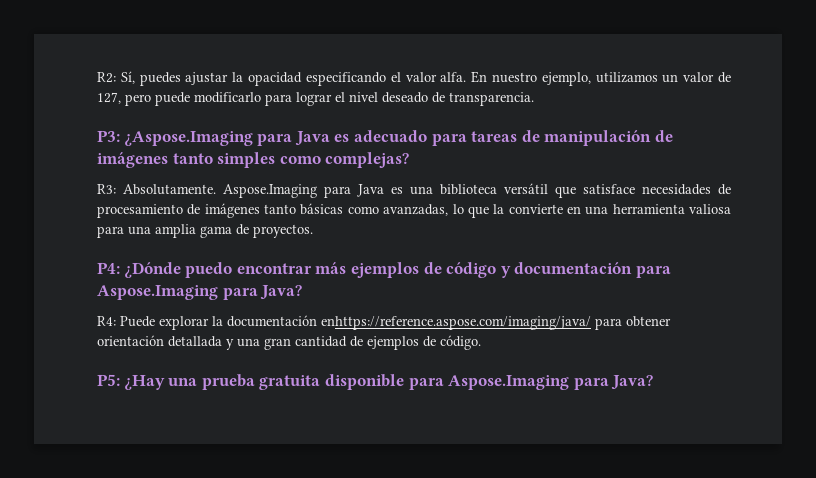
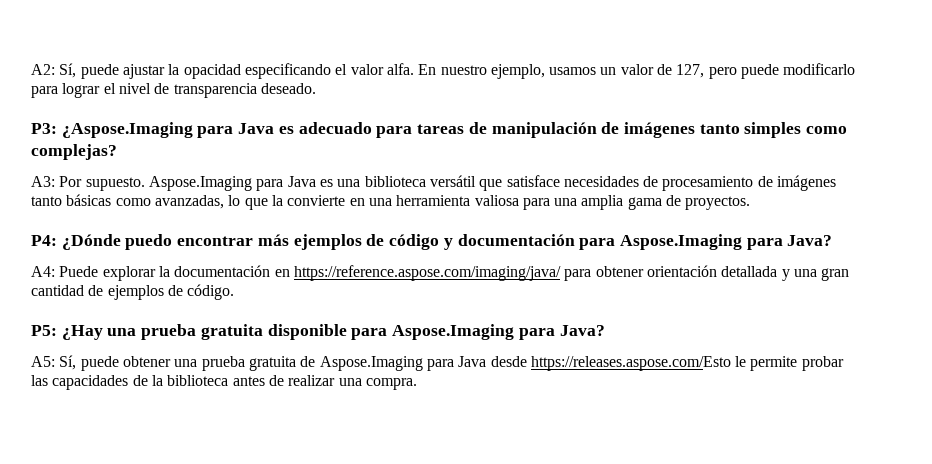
- R2: Sí, puedes ajustar la opacidad especificando el valor alfa.
+ A2: Sí, puede ajustar la opacidad especificando el valor alfa.
- En nuestro ejemplo, utilizamos un valor de 127, pero puede modificarlo para lograr el nivel deseado de transparencia.
+ En nuestro ejemplo, usamos un valor de 127, pero puede modificarlo para lograr el nivel de transparencia deseado.
- R3: Absolutamente.
+ A3: Por supuesto.
- R4: Puede explorar la documentación enhttps://reference.aspose.com/imaging/java/ para obtener orientación detallada y una gran cantidad de ejemplos de código.
+ A4: Puede explorar la documentación en https://reference.aspose.com/imaging/java/ para obtener orientación detallada y una gran cantidad de ejemplos de código.
+ A5: Sí, puede obtener una prueba gratuita de Aspose.Imaging para Java desde https://releases.aspose.com/Esto le permite probar las capacidades de la biblioteca antes de realizar una compra.

